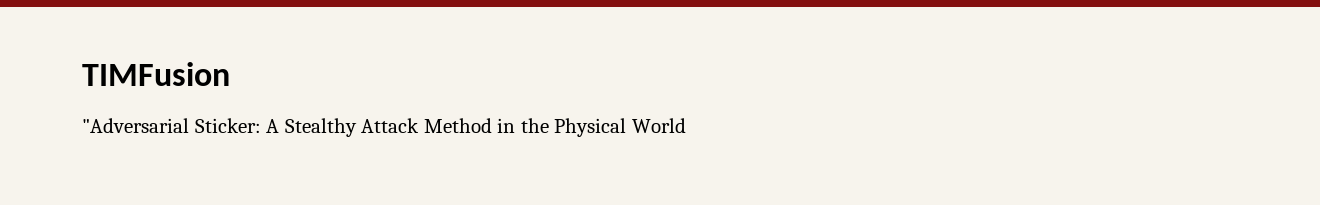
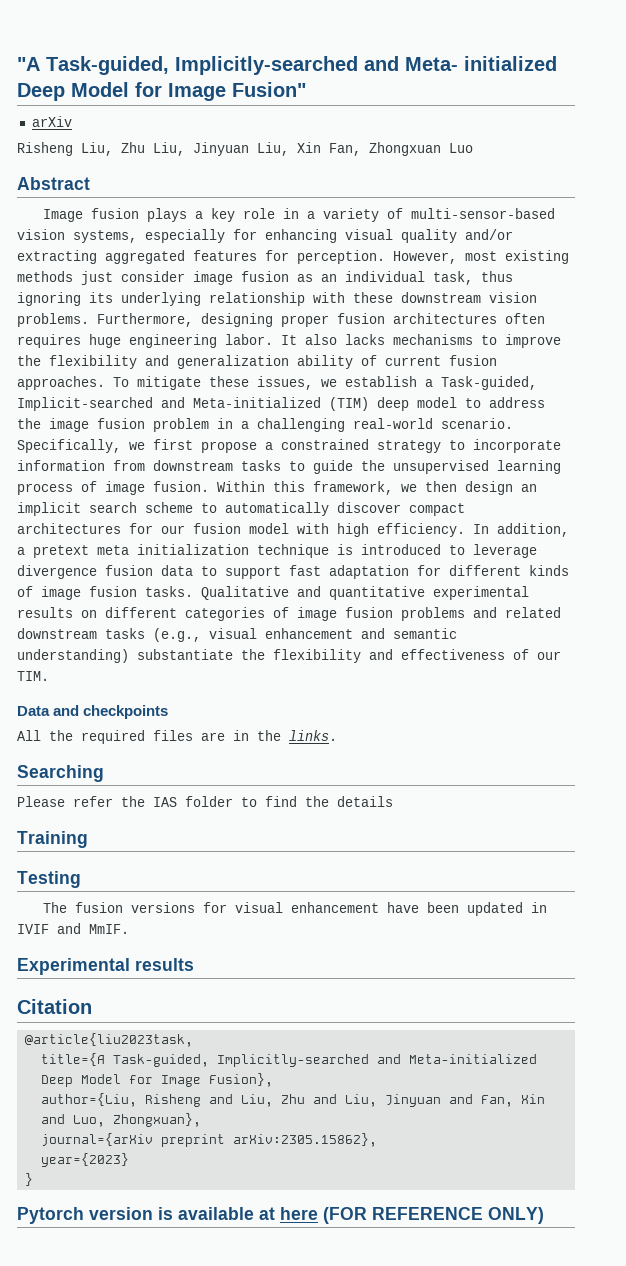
- TIMFusion
- "Adversarial Sticker: A Stealthy Attack Method in the Physical World
+ "A Task-guided, Implicitly-searched and Meta- initialized Deep Model for Image Fusion"
+ arXiv
+ Risheng Liu, Zhu Liu, Jinyuan Liu, Xin Fan, Zhongxuan Luo
+ Abstract
+ Image fusion plays a key role in a variety of multi-sensor-based vision systems, especially for enhancing visual quality and/or extracting aggregated features for perception. However, most existing methods just consider image fusion as an individual task, thus ignoring its underlying relationship with these downstream vision problems. Furthermore, designing proper fusion architectures often requires huge engineering labor. It also lacks mechanisms to improve the flexibility and generalization ability of current fusion approaches. To mitigate these issues, we establish a Task-guided, Implicit-searched and Meta-initialized (TIM) deep model to address the image fusion problem in a challenging real-world scenario. Specifically, we first propose a constrained strategy to incorporate information from downstream tasks to guide the unsupervised learning process of image fusion. Within this framework, we then design an implicit search scheme to automatically discover compact architectures for our fusion model with high efficiency. In addition, a pretext meta initialization technique is introduced to leverage divergence fusion data to support fast adaptation for different kinds of image fusion tasks. Qualitative and quantitative experimental results on different categories of image fusion problems and related downstream tasks (e.g., visual enhancement and semantic understanding) substantiate the flexibility and effectiveness of our TIM.
+ Data and checkpoints
+ All the required files are in the links.
+ Searching
+ Please refer the IAS folder to find the details
+ Training
+ Testing
+ The fusion versions for visual enhancement have been updated in IVIF and MmIF.
+ Experimental results
+ Citation
+ @article{liu2023task,
+ title={A Task-guided, Implicitly-searched and Meta-initialized Deep Model for Image Fusion},
+ author={Liu, Risheng and Liu, Zhu and Liu, Jinyuan and Fan, Xin and Luo, Zhongxuan},
+ journal={arXiv preprint arXiv:2305.15862},
+ year={2023}
+ }
+ Pytorch version is available at here (FOR REFERENCE ONLY)

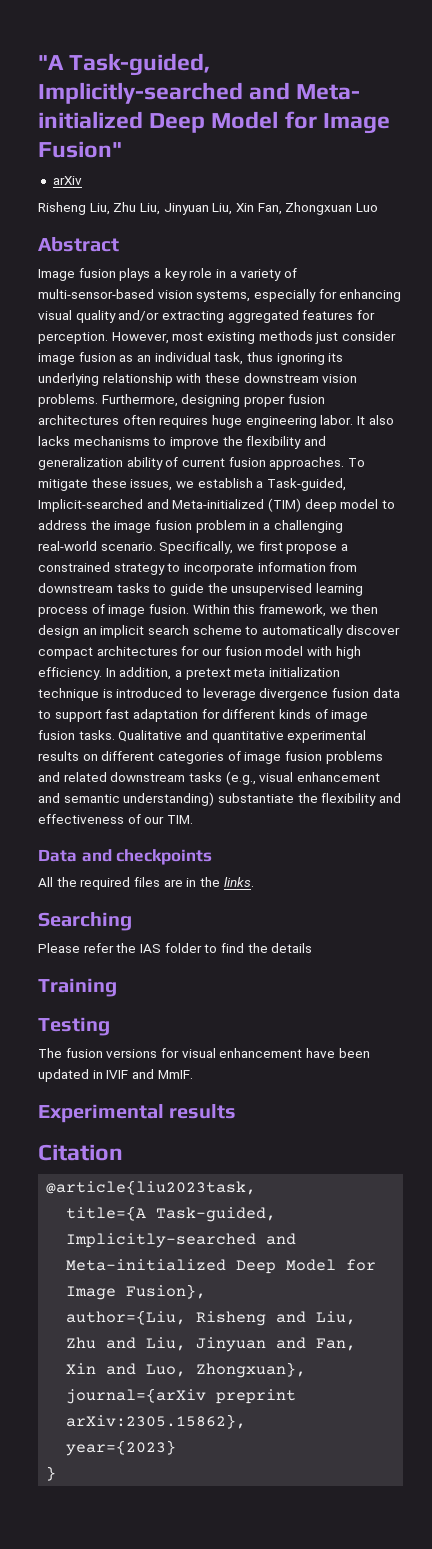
- Pytorch version is available at here (FOR REFERENCE ONLY)

